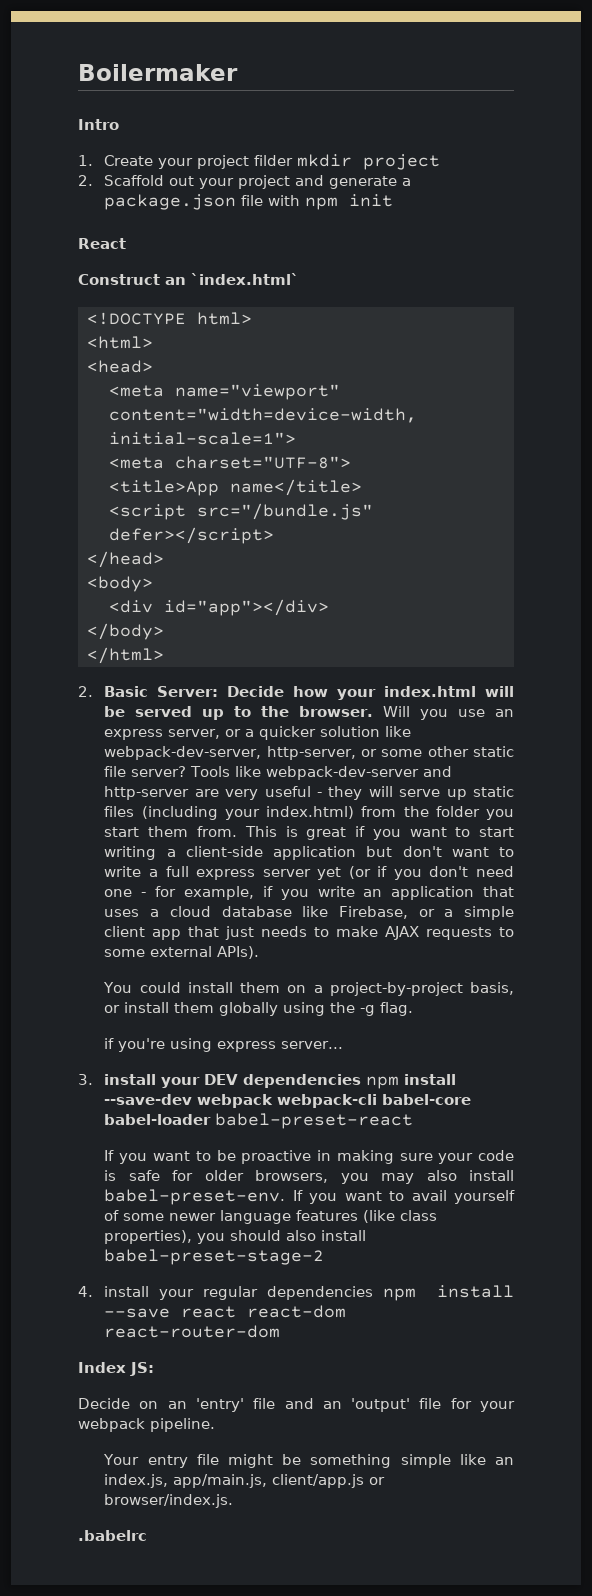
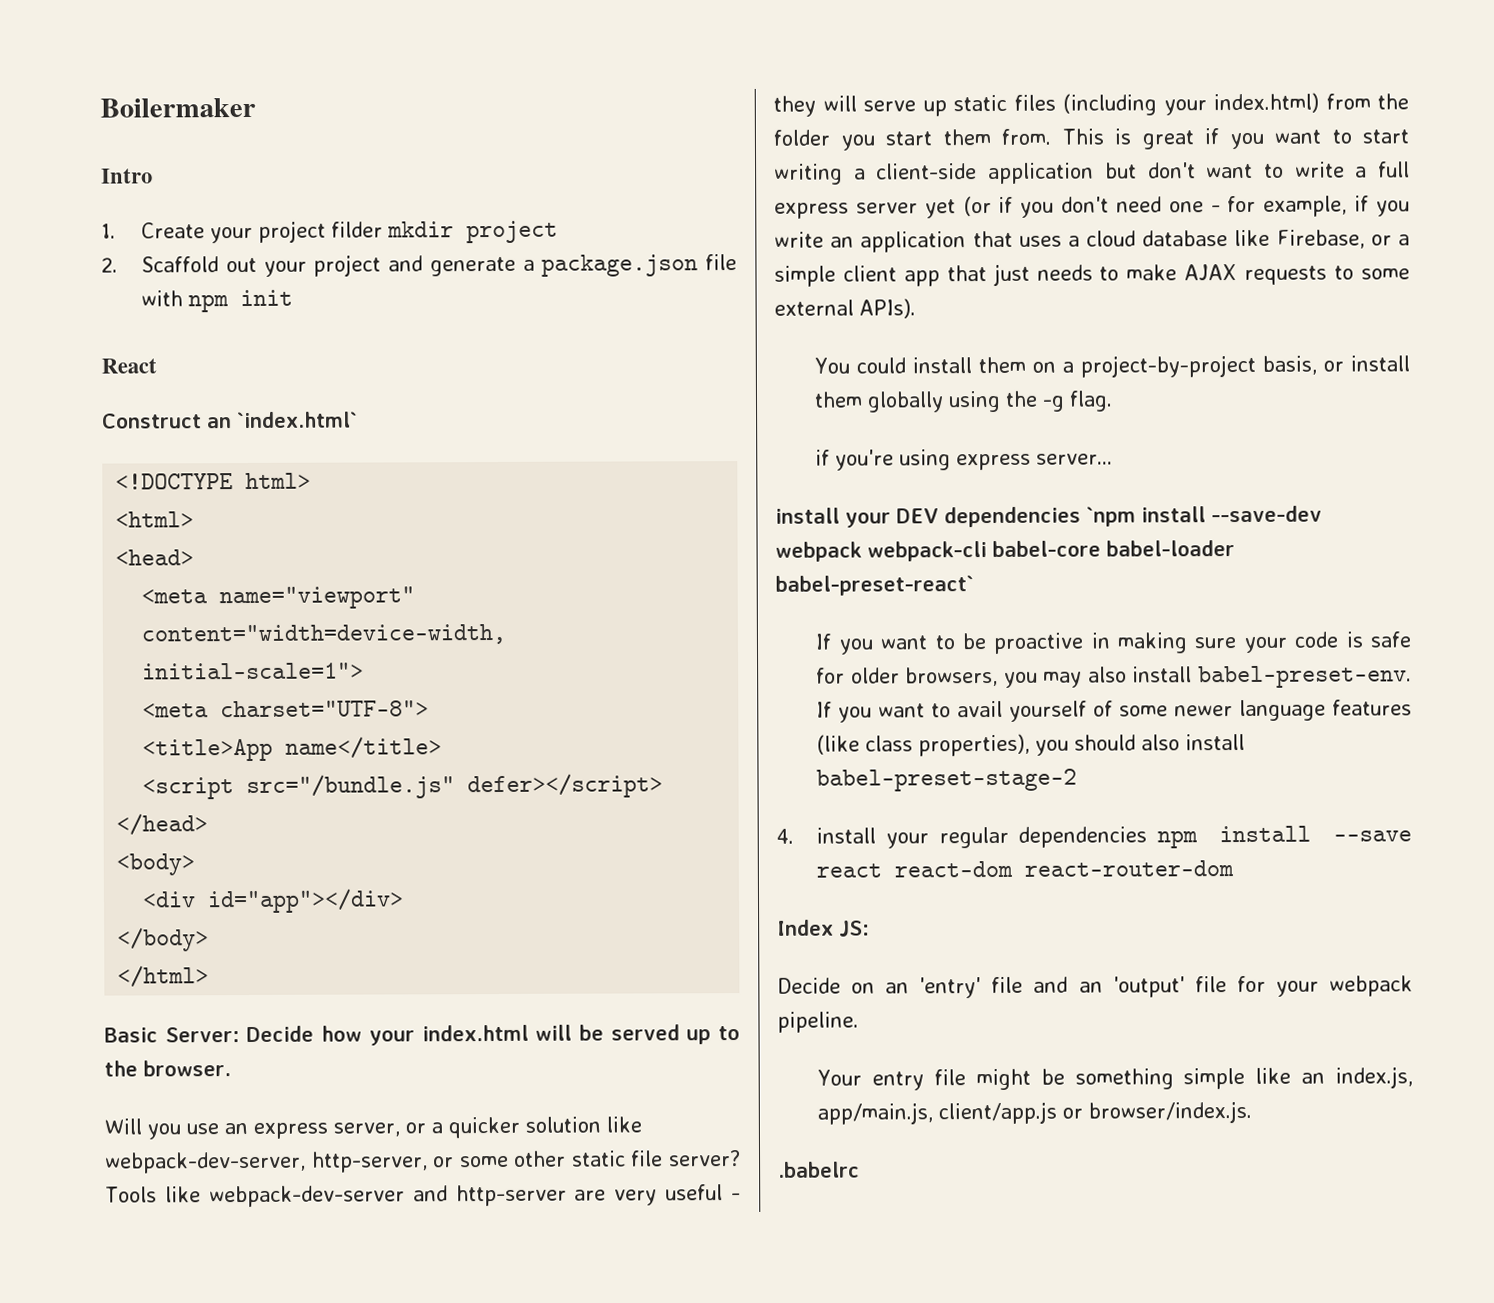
- 2. Basic Server: Decide how your index.html will be served up to the browser. Will you use an express server, or a quicker solution like webpack-dev-server, http-server, or some other static file server?
+ Basic Server: Decide how your index.html will be served up to the browser.
+ Will you use an express server, or a quicker solution like webpack-dev-server, http-server, or some other static file server?
- 3. install your DEV dependencies npm install --save-dev webpack webpack-cli babel-core babel-loader babel-preset-react
+ install your DEV dependencies `npm install --save-dev webpack webpack-cli babel-core babel-loader babel-preset-react`

